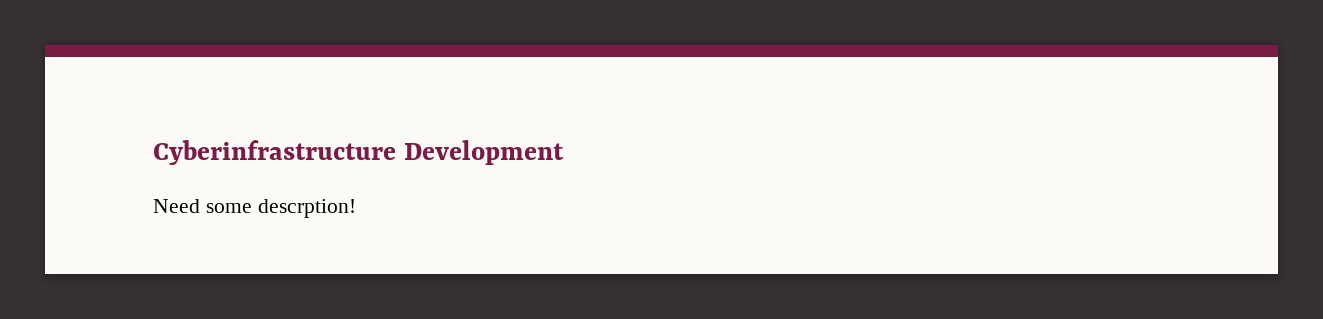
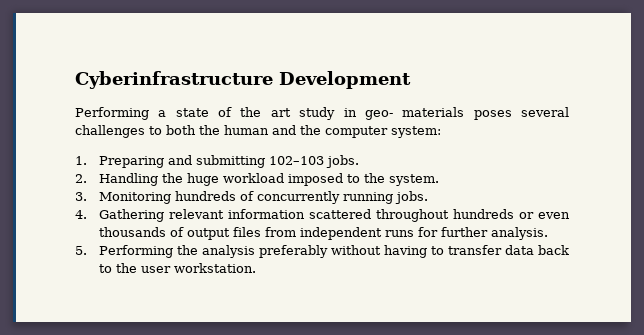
- Need some descrption!
+ Performing a state of the art study in geo- materials poses several challenges to both the human and the computer system:
+ 1. Preparing and submitting 102–103 jobs.
+ 2. Handling the huge workload imposed to the system.
+ 3. Monitoring hundreds of concurrently running jobs.
+ 4. Gathering relevant information scattered throughout hundreds or even thousands of output files from independent runs for further analysis.
+ 5. Performing the analysis preferably without having to transfer data back to the user workstation.

